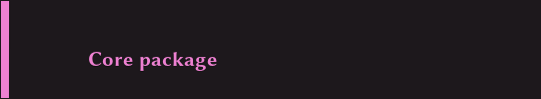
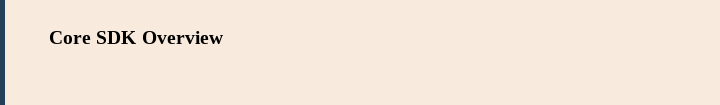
- Core package
+ Core SDK Overview

